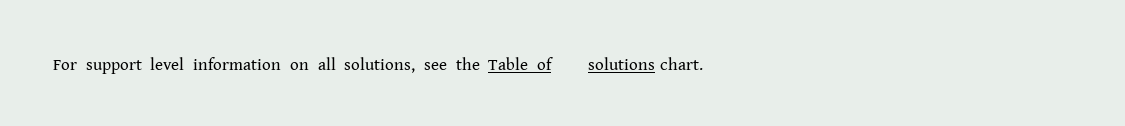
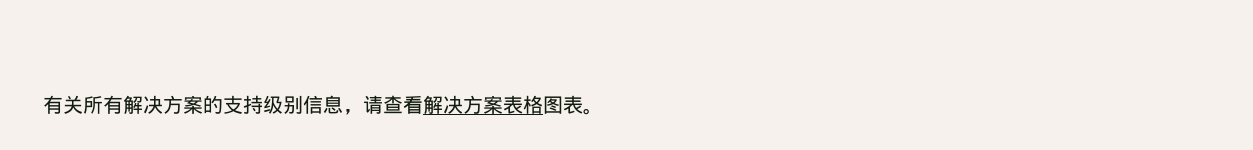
- For support level information on all solutions, see the Table of solutions chart.
+ 有关所有解决方案的支持级别信息，请查看解决方案表格图表。

